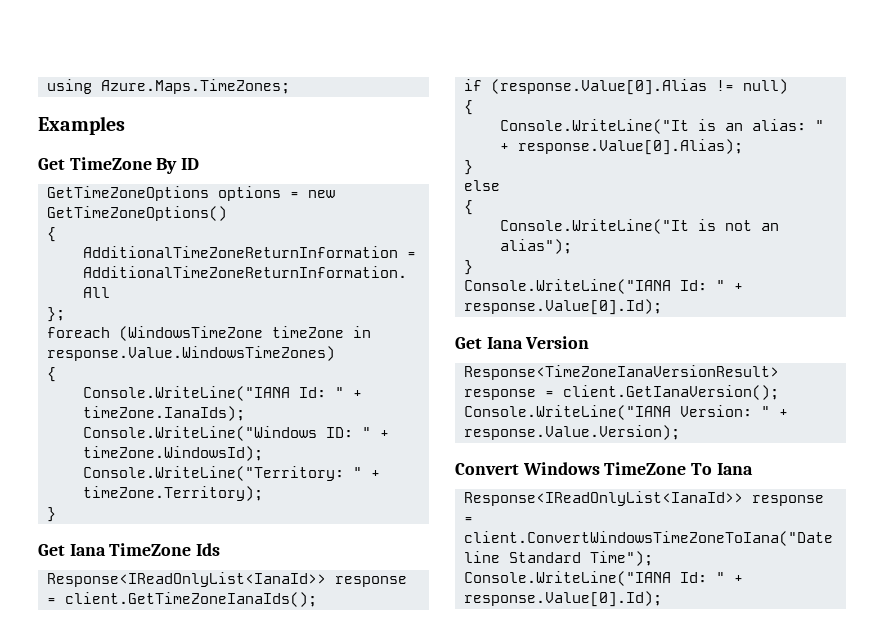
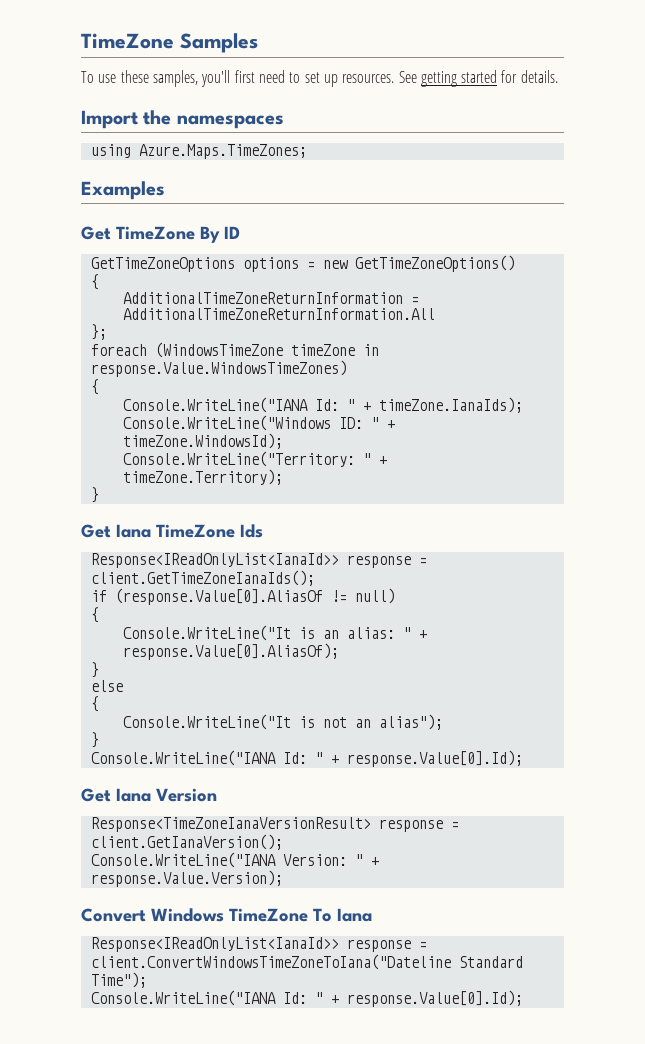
+ TimeZone Samples
+ To use these samples, you'll first need to set up resources. See getting started for details.
+ Import the namespaces
- if (response.Value[0].Alias != null)
+ if (response.Value[0].AliasOf != null)
- Console.WriteLine("It is an alias: " + response.Value[0].Alias);
+ Console.WriteLine("It is an alias: " + response.Value[0].AliasOf);

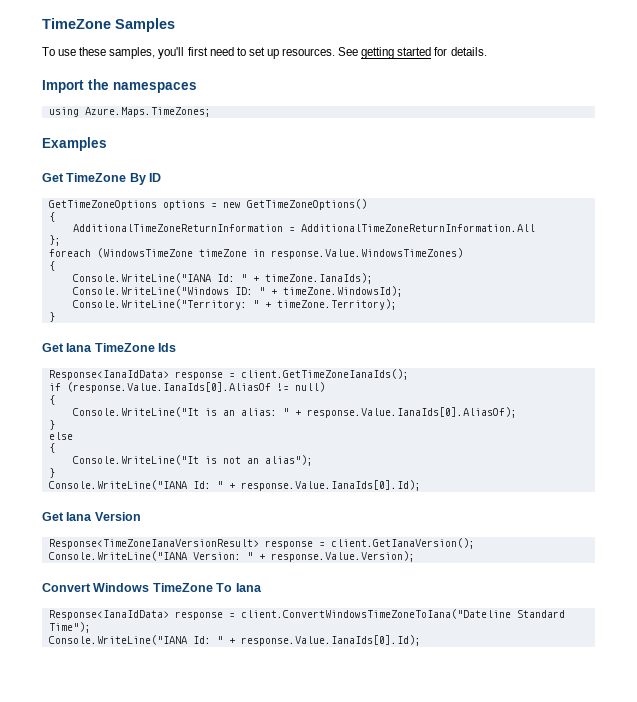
- Response<IReadOnlyList<IanaId>> response = client.GetTimeZoneIanaIds();
+ Response<IanaIdData> response = client.GetTimeZoneIanaIds();
- if (response.Value[0].AliasOf != null)
+ if (response.Value.IanaIds[0].AliasOf != null)
- Console.WriteLine("It is an alias: " + response.Value[0].AliasOf);
+ Console.WriteLine("It is an alias: " + response.Value.IanaIds[0].AliasOf);
  Console.WriteLine("It is not an alias");
  }
- Console.WriteLine("IANA Id: " + response.Value[0].Id);
+ Console.WriteLine("IANA Id: " + response.Value.IanaIds[0].Id);
- Response<IReadOnlyList<IanaId>> response = client.ConvertWindowsTimeZoneToIana("Dateline Standard Time");
- Console.WriteLine("IANA Id: " + response.Value[0].Id);
+ Response<IanaIdData> response = client.ConvertWindowsTimeZoneToIana("Dateline Standard Time");
+ Console.WriteLine("IANA Id: " + response.Value.IanaIds[0].Id);

